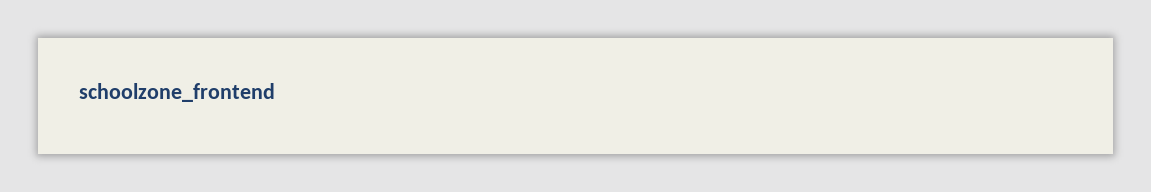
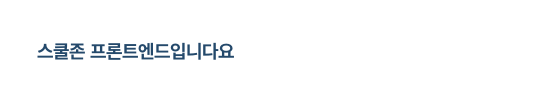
- schoolzone_frontend
+ 스쿨존 프론트엔드입니다요

